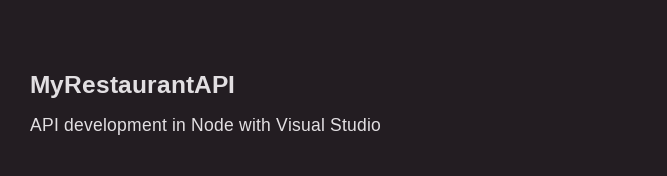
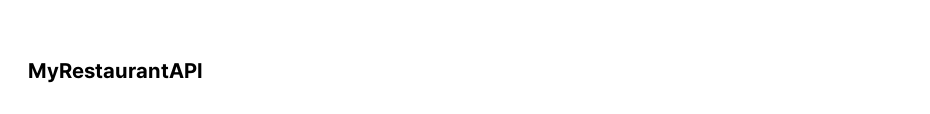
- API development in Node with Visual Studio

